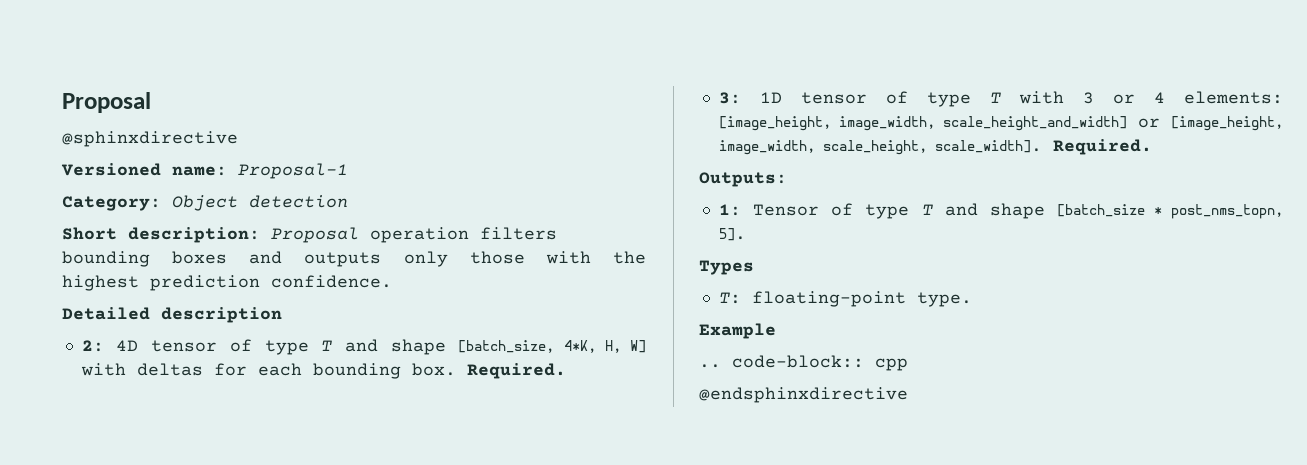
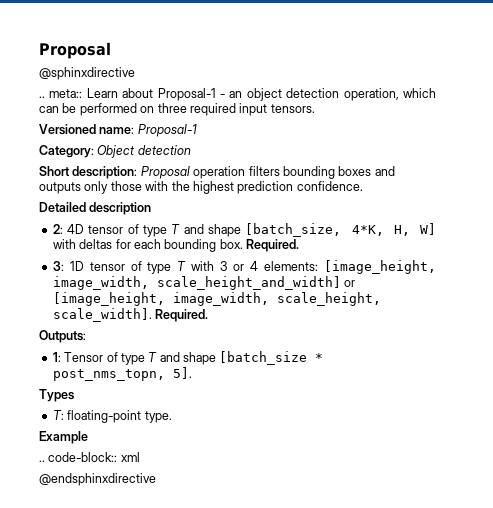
+ .. meta:: Learn about Proposal-1 - an object detection operation, which can be performed on three required input tensors.
- .. code-block:: cpp
+ .. code-block:: xml

